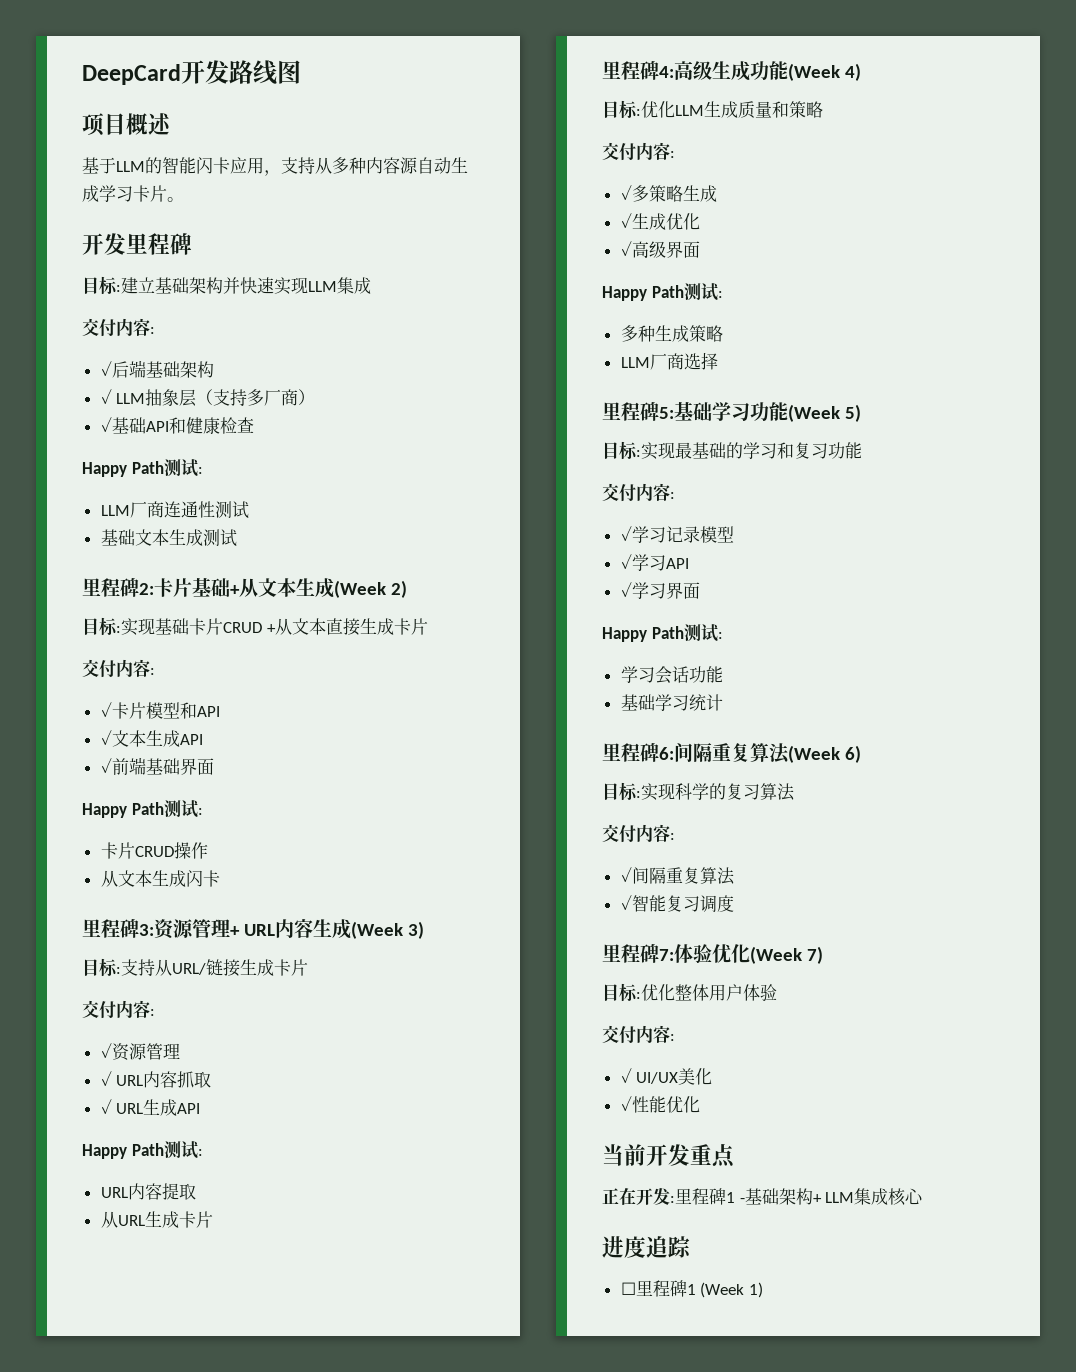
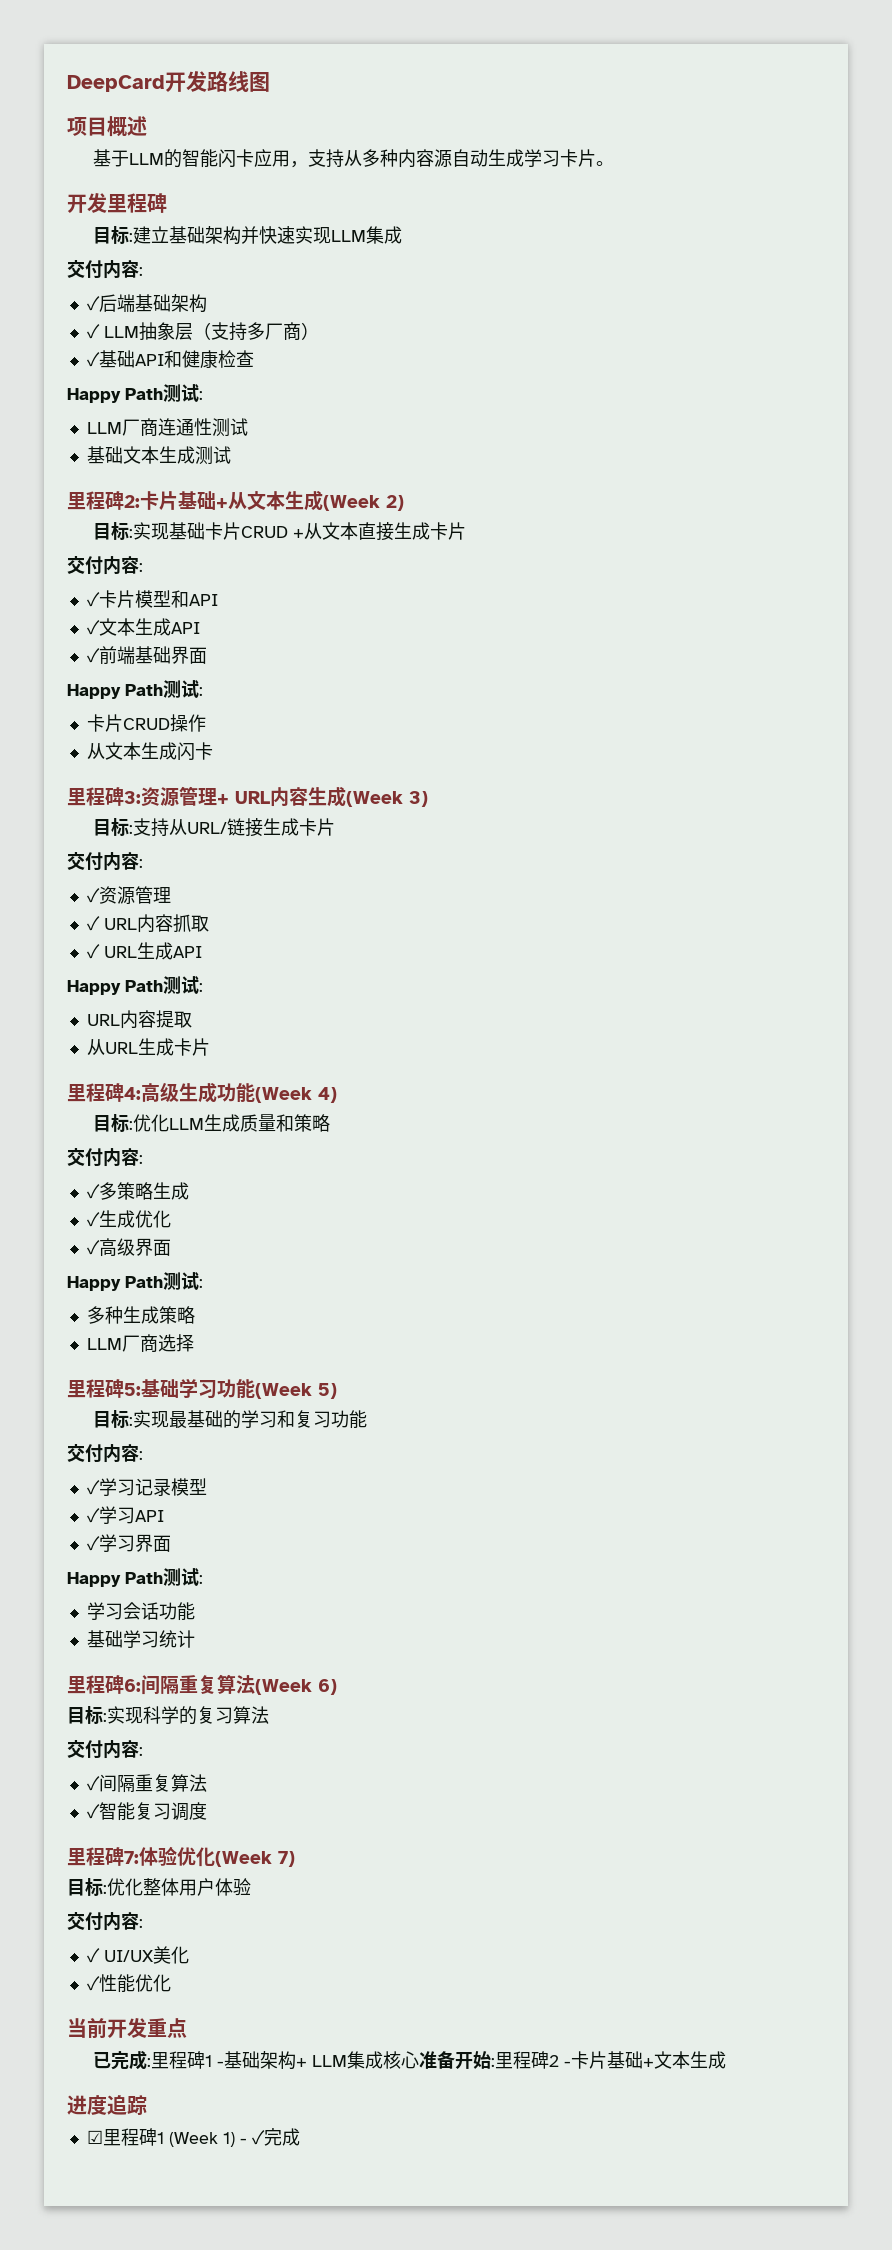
- 正在开发:里程碑1 -基础架构+ LLM集成核心
+ 已完成:里程碑1 -基础架构+ LLM集成核心准备开始:里程碑2 -卡片基础+文本生成
- ☐里程碑1 (Week 1)
+ ☑里程碑1 (Week 1) - ✓完成

